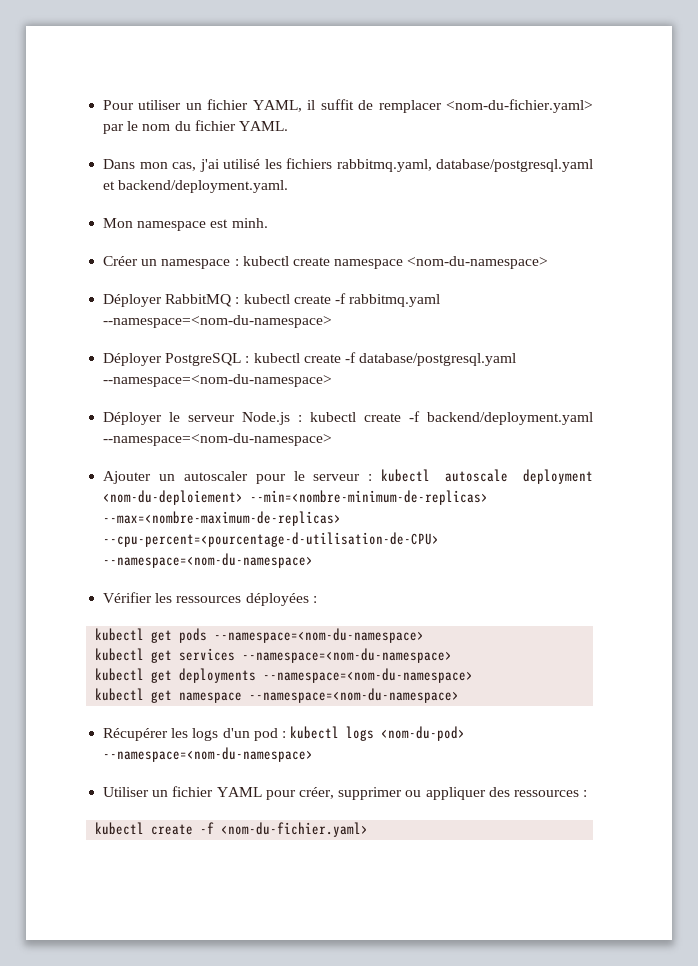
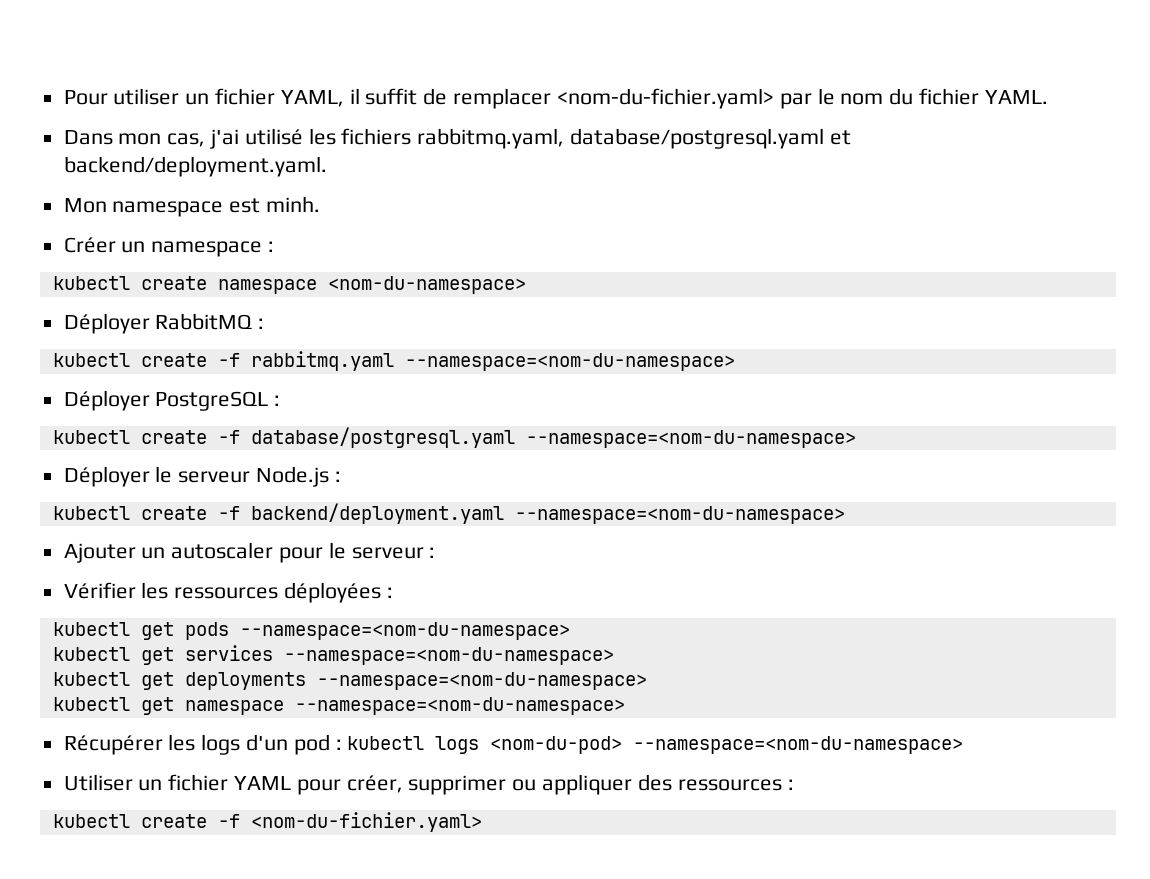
- Créer un namespace : kubectl create namespace <nom-du-namespace>
+ Créer un namespace :
+ kubectl create namespace <nom-du-namespace>
- Déployer RabbitMQ : kubectl create -f rabbitmq.yaml --namespace=<nom-du-namespace>
+ Déployer RabbitMQ :
+ kubectl create -f rabbitmq.yaml --namespace=<nom-du-namespace>
- Déployer PostgreSQL : kubectl create -f database/postgresql.yaml --namespace=<nom-du-namespace>
+ Déployer PostgreSQL :
+ kubectl create -f database/postgresql.yaml --namespace=<nom-du-namespace>
- Déployer le serveur Node.js : kubectl create -f backend/deployment.yaml --namespace=<nom-du-namespace>
+ Déployer le serveur Node.js :
+ kubectl create -f backend/deployment.yaml --namespace=<nom-du-namespace>
- Ajouter un autoscaler pour le serveur : kubectl autoscale deployment <nom-du-deploiement> --min=<nombre-minimum-de-replicas> --max=<nombre-maximum-de-replicas> --cpu-percent=<pourcentage-d-utilisation-de-CPU> --namespace=<nom-du-namespace>
+ Ajouter un autoscaler pour le serveur :

